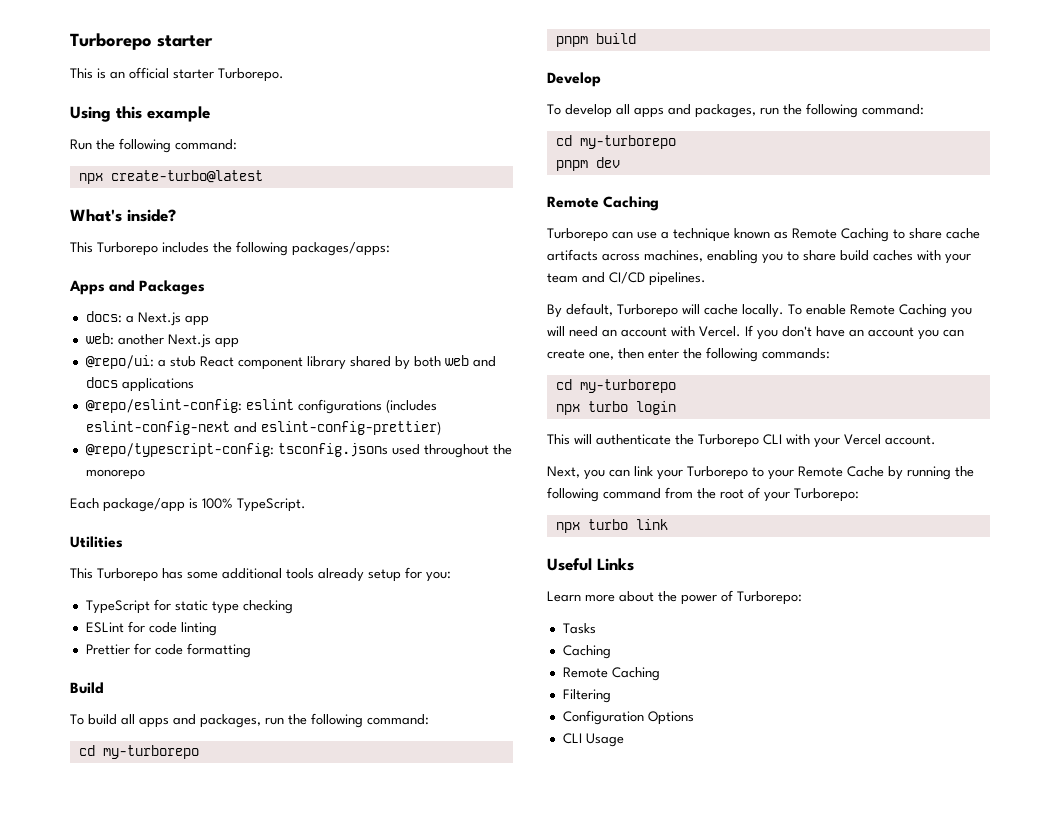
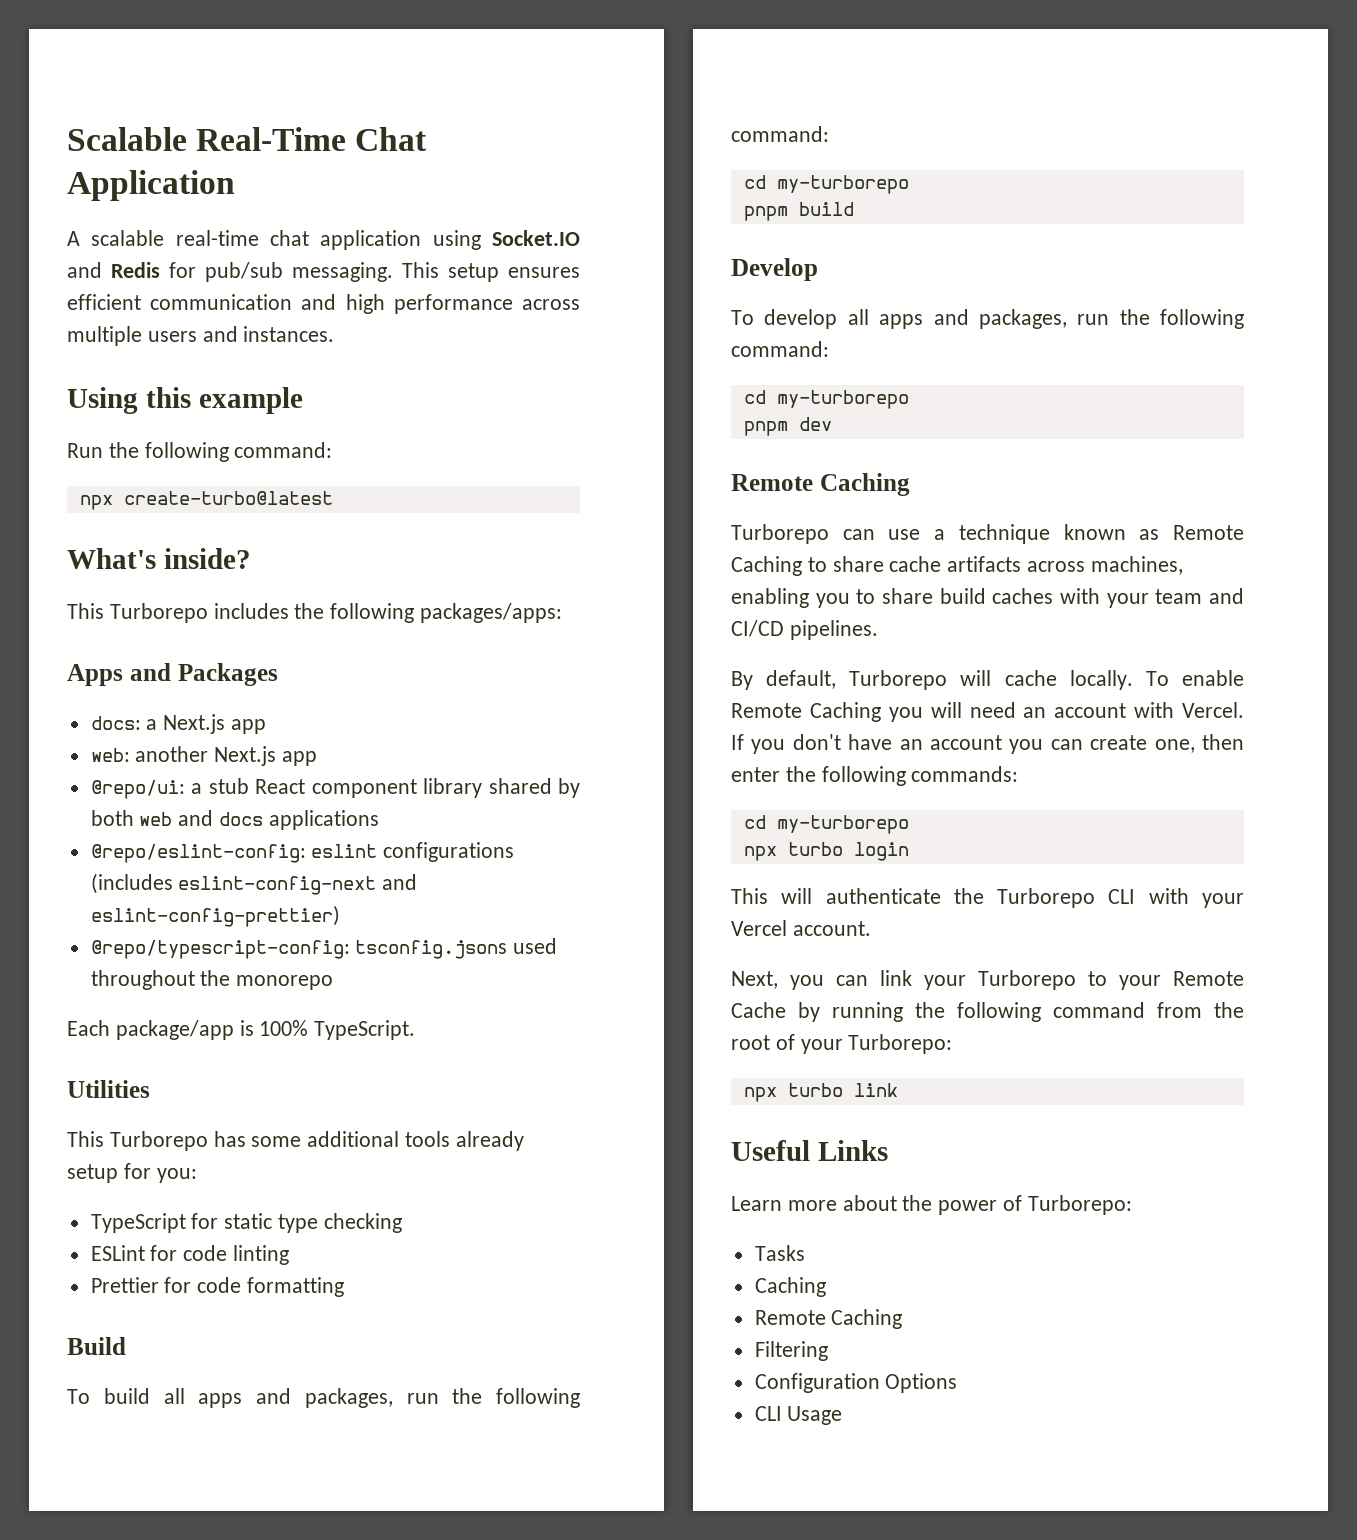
- Turborepo starter
- This is an official starter Turborepo.
+ Scalable Real-Time Chat Application
+ A scalable real-time chat application using Socket.IO and Redis for pub/sub messaging. This setup ensures efficient communication and high performance across multiple users and instances.

